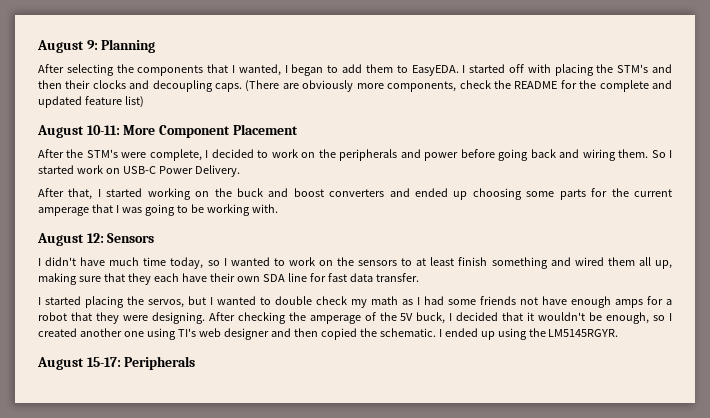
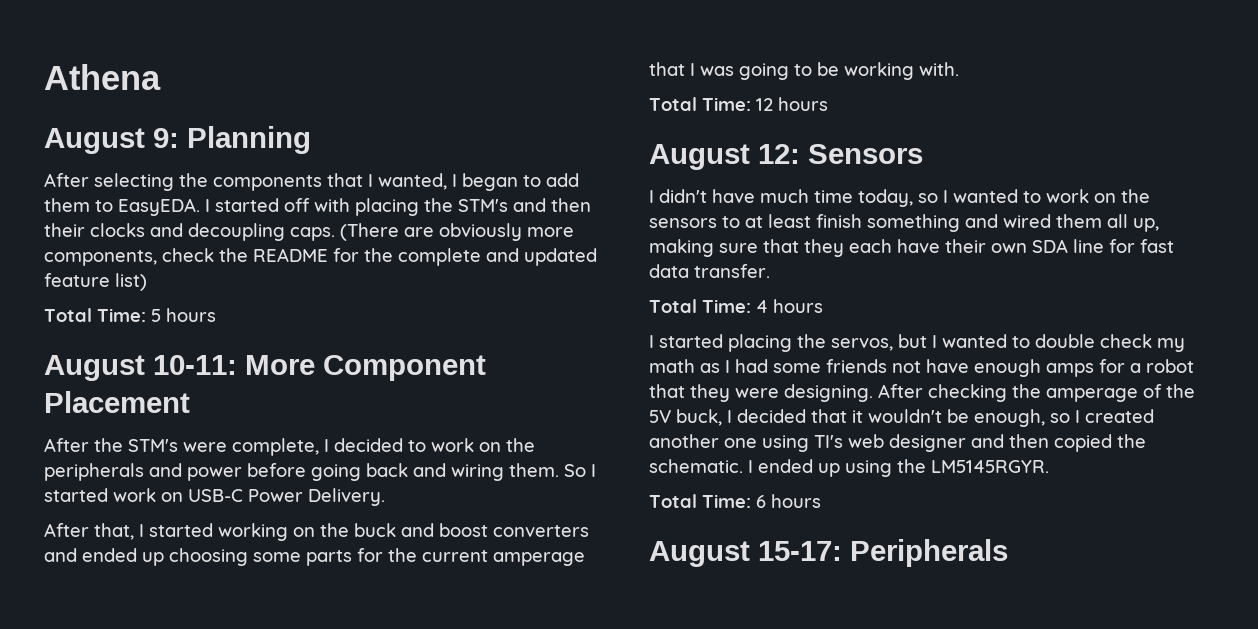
+ Athena
+ Total Time: 5 hours
+ Total Time: 12 hours
+ Total Time: 4 hours
+ Total Time: 6 hours

